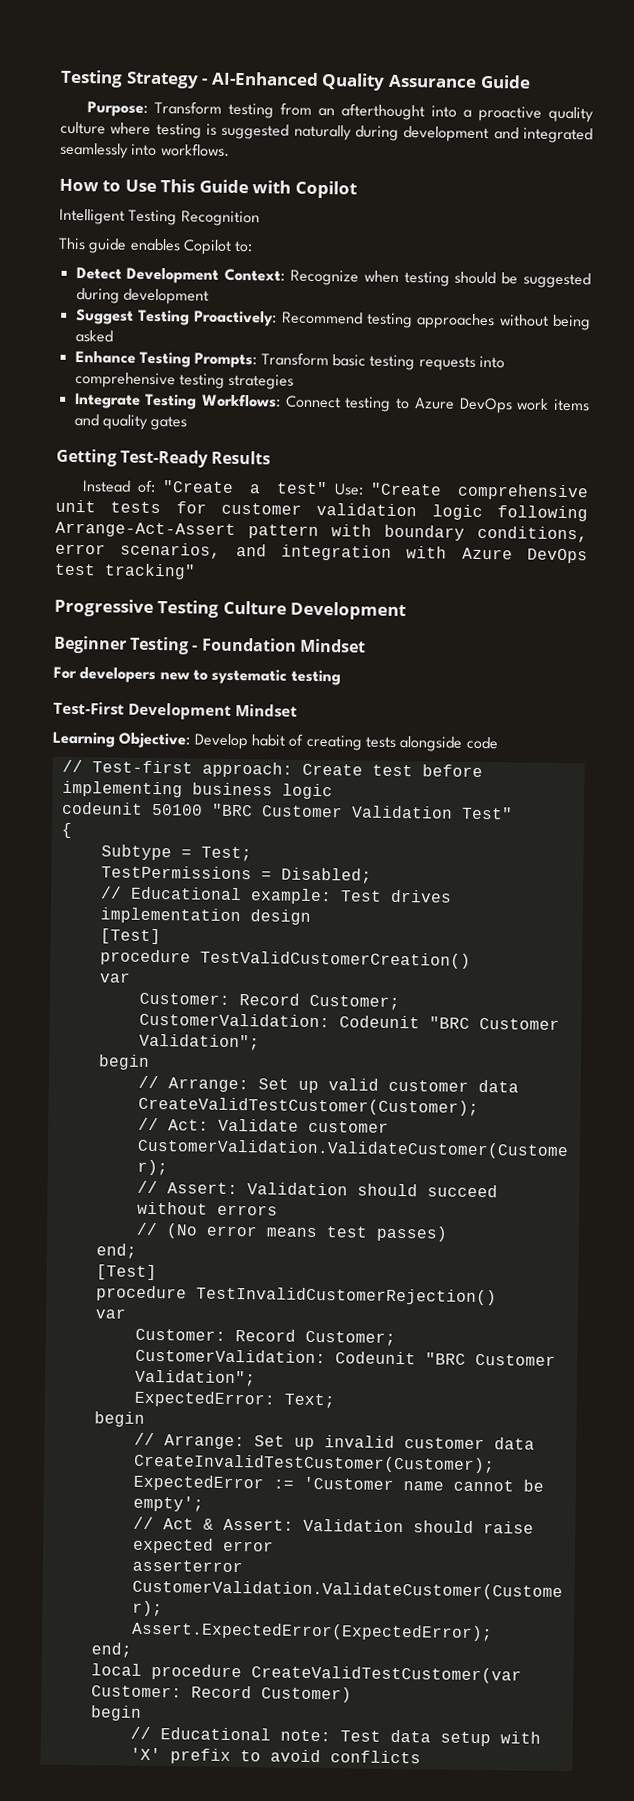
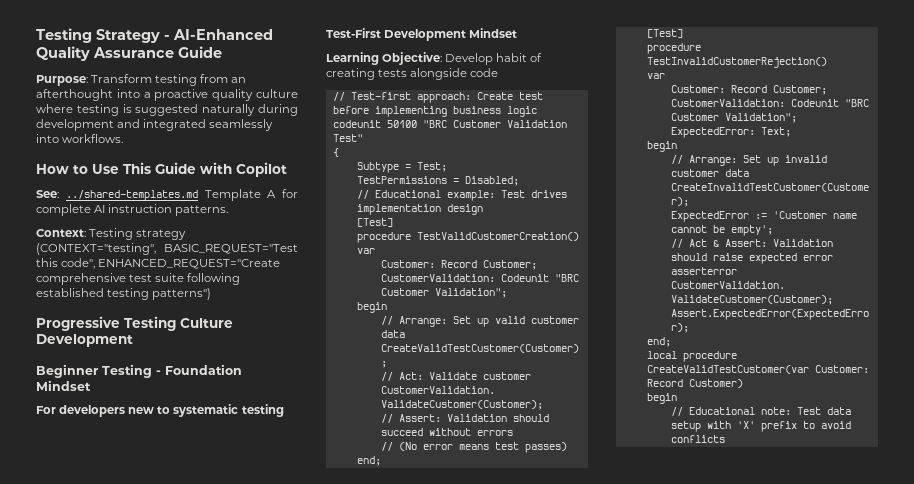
- Intelligent Testing Recognition
- This guide enables Copilot to:
- Detect Development Context: Recognize when testing should be suggested during development
- Suggest Testing Proactively: Recommend testing approaches without being asked
- Enhance Testing Prompts: Transform basic testing requests into comprehensive testing strategies
- Integrate Testing Workflows: Connect testing to Azure DevOps work items and quality gates
- Getting Test-Ready Results
- Instead of: "Create a test" Use: "Create comprehensive unit tests for customer validation logic following Arrange-Act-Assert pattern with boundary conditions, error scenarios, and integration with Azure DevOps test tracking"
+ See: ../shared-templates.md Template A for complete AI instruction patterns.
+ Context: Testing strategy (CONTEXT="testing", BASIC_REQUEST="Test this code", ENHANCED_REQUEST="Create comprehensive test suite following established testing patterns")

